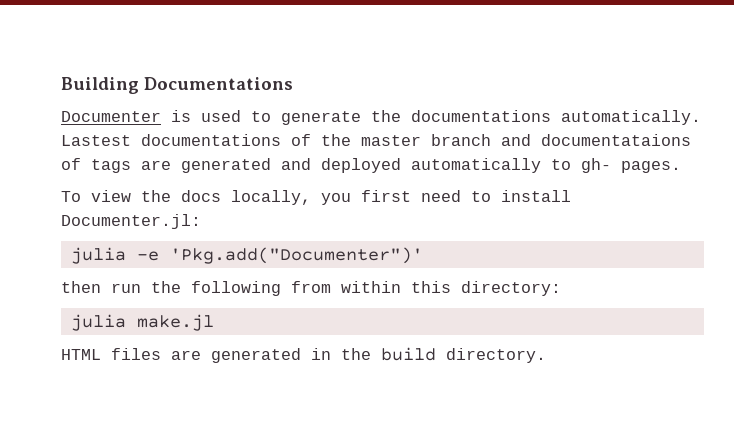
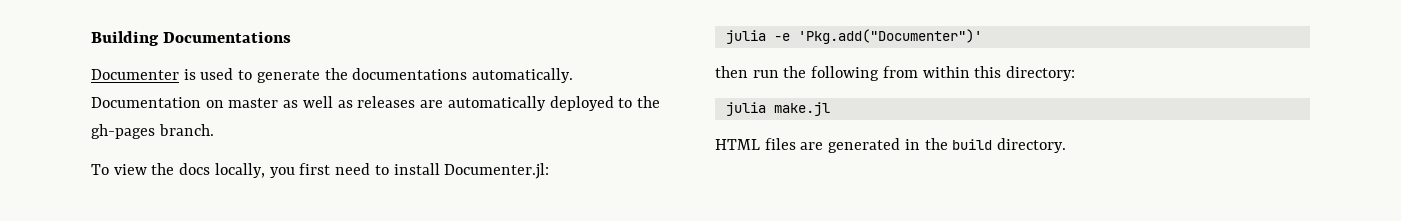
- Lastest documentations of the master branch and documentataions of tags are generated and deployed automatically to gh- pages.
+ Documentation on master as well as releases are automatically deployed to the gh-pages branch.

